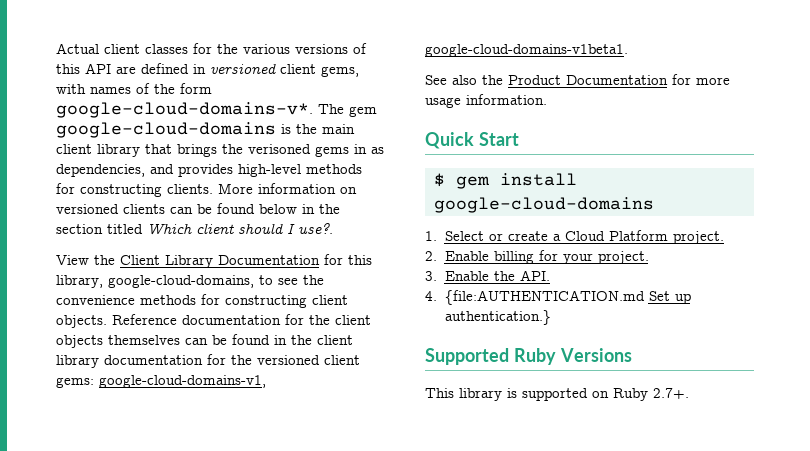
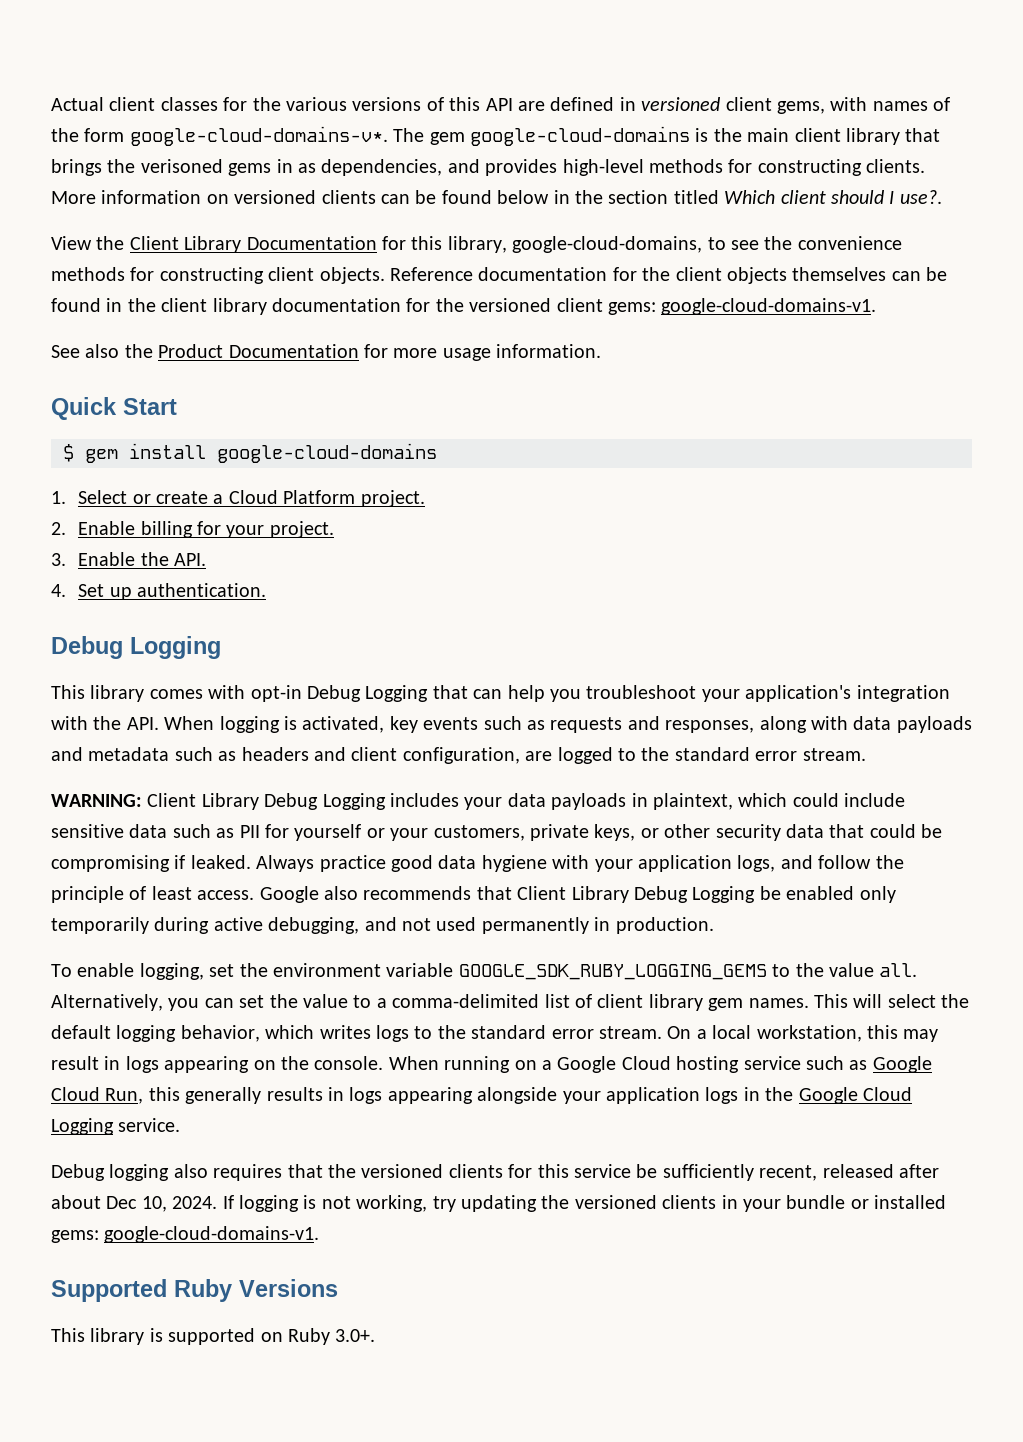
- Reference documentation for the client objects themselves can be found in the client library documentation for the versioned client gems: google-cloud-domains-v1, google-cloud-domains-v1beta1.
+ Reference documentation for the client objects themselves can be found in the client library documentation for the versioned client gems: google-cloud-domains-v1.
- 4. {file:AUTHENTICATION.md Set up authentication.}
+ 4. Set up authentication.
+ Debug Logging
+ This library comes with opt-in Debug Logging that can help you troubleshoot your application's integration with the API. When logging is activated, key events such as requests and responses, along with data payloads and metadata such as headers and client configuration, are logged to the standard error stream.
+ WARNING: Client Library Debug Logging includes your data payloads in plaintext, which could include sensitive data such as PII for yourself or your customers, private keys, or other security data that could be compromising if leaked. Always practice good data hygiene with your application logs, and follow the principle of least access. Google also recommends that Client Library Debug Logging be enabled only temporarily during active debugging, and not used permanently in production.
+ To enable logging, set the environment variable GOOGLE_SDK_RUBY_LOGGING_GEMS to the value all. Alternatively, you can set the value to a comma-delimited list of client library gem names. This will select the default logging behavior, which writes logs to the standard error stream. On a local workstation, this may result in logs appearing on the console. When running on a Google Cloud hosting service such as Google Cloud Run, this generally results in logs appearing alongside your application logs in the Google Cloud Logging service.
+ Debug logging also requires that the versioned clients for this service be sufficiently recent, released after about Dec 10, 2024. If logging is not working, try updating the versioned clients in your bundle or installed gems: google-cloud-domains-v1.
- This library is supported on Ruby 2.7+.
+ This library is supported on Ruby 3.0+.

